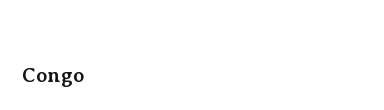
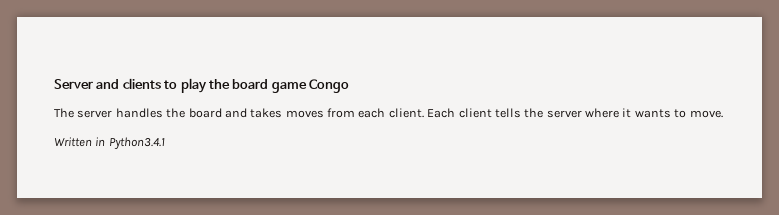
- Congo
+ Server and clients to play the board game Congo
+ The server handles the board and takes moves from each client. Each client tells the server where it wants to move.
+ Written in Python3.4.1

